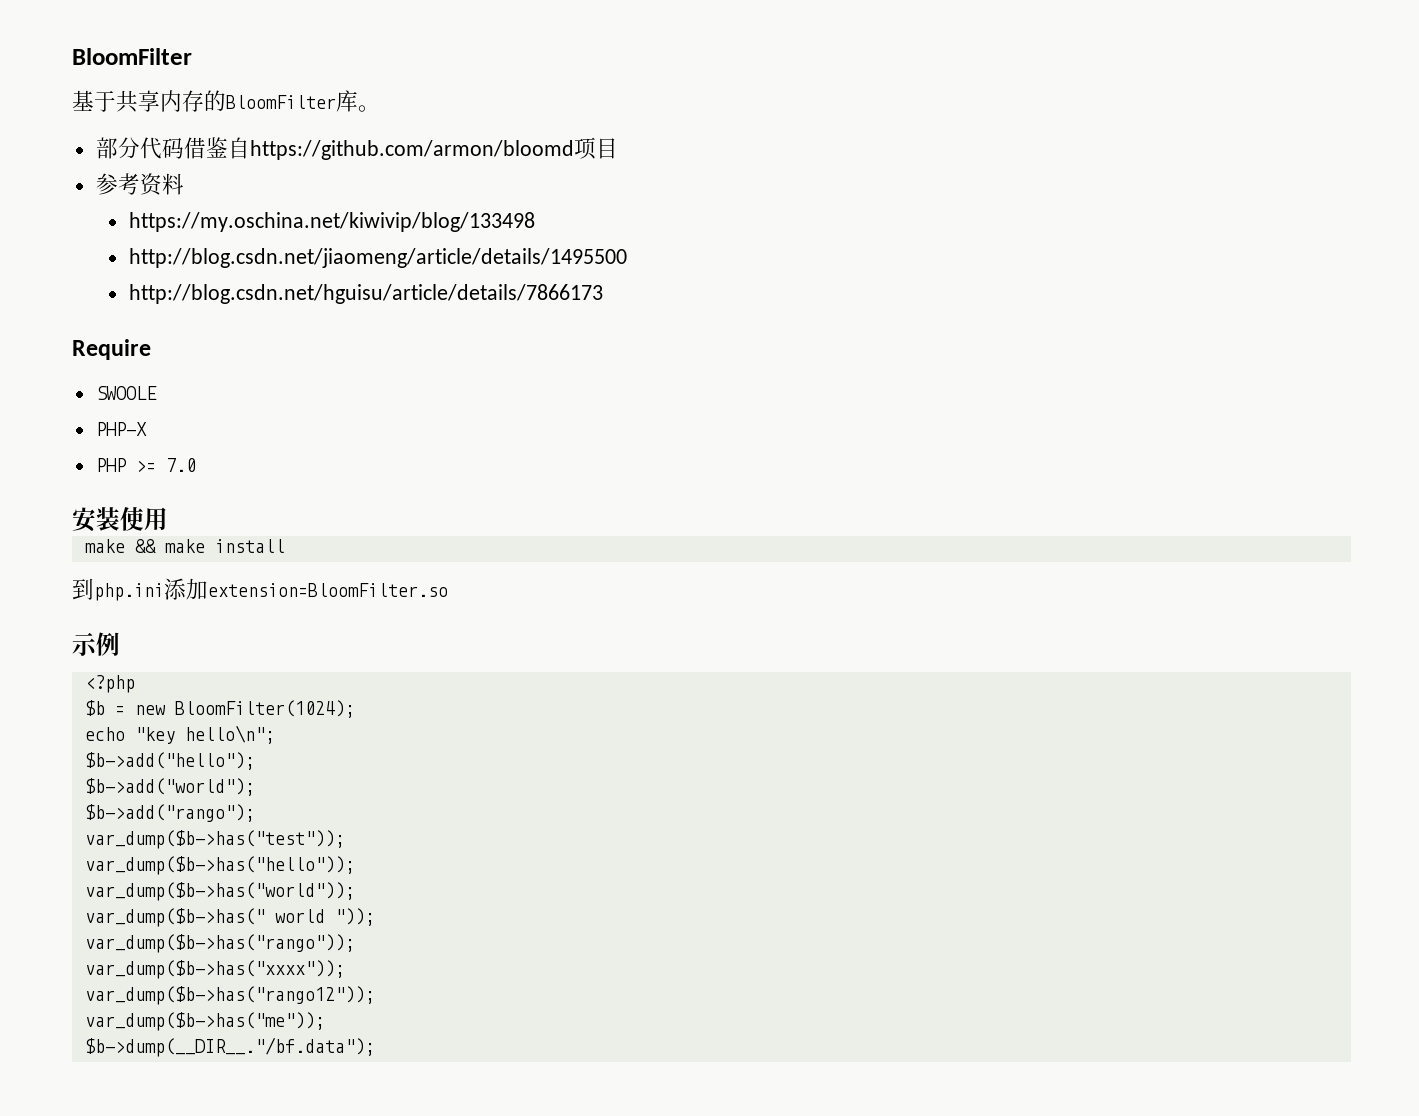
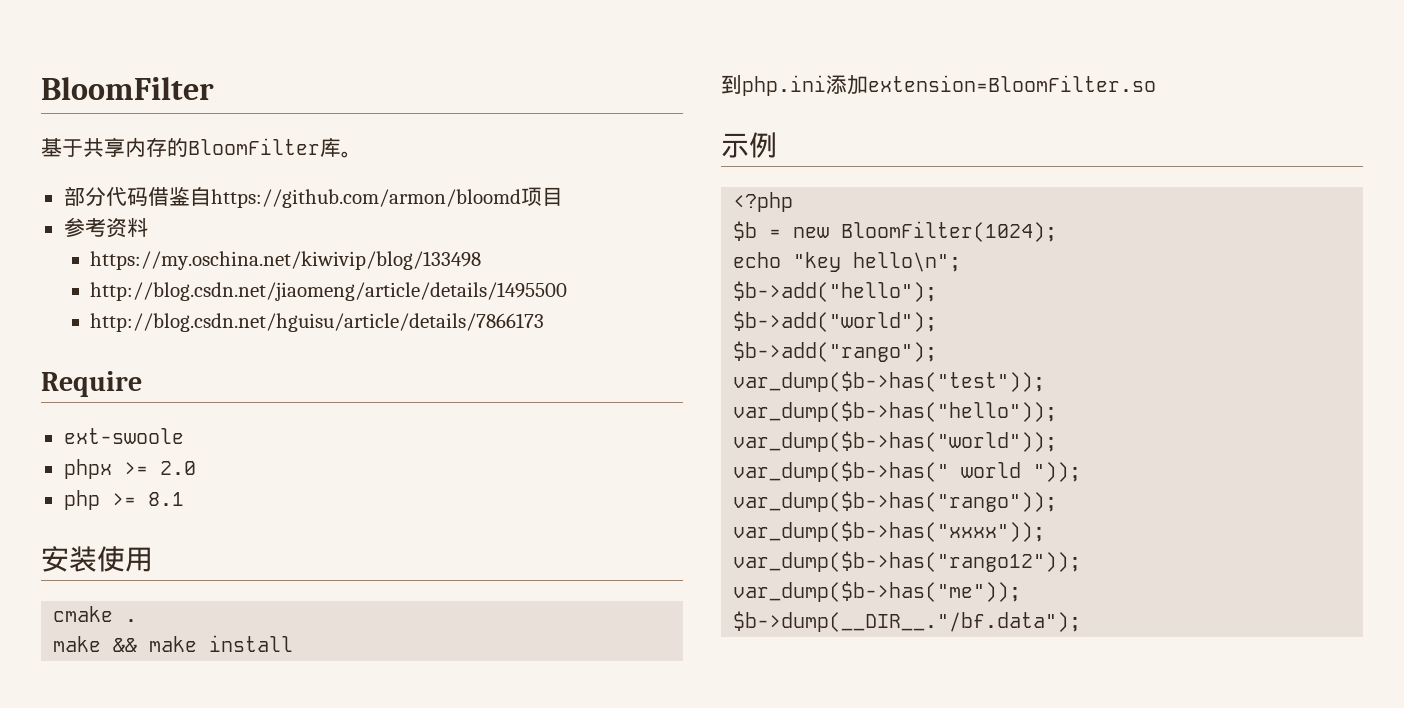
- SWOOLE
- PHP-X
- PHP >= 7.0
+ ext-swoole
+ phpx >= 2.0
+ php >= 8.1
+ cmake .

